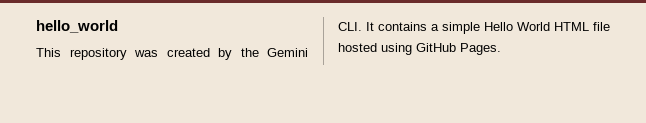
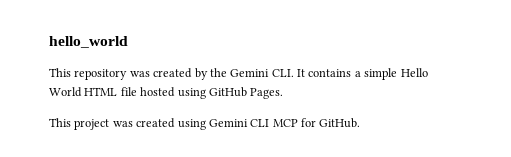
+ This project was created using Gemini CLI MCP for GitHub.

